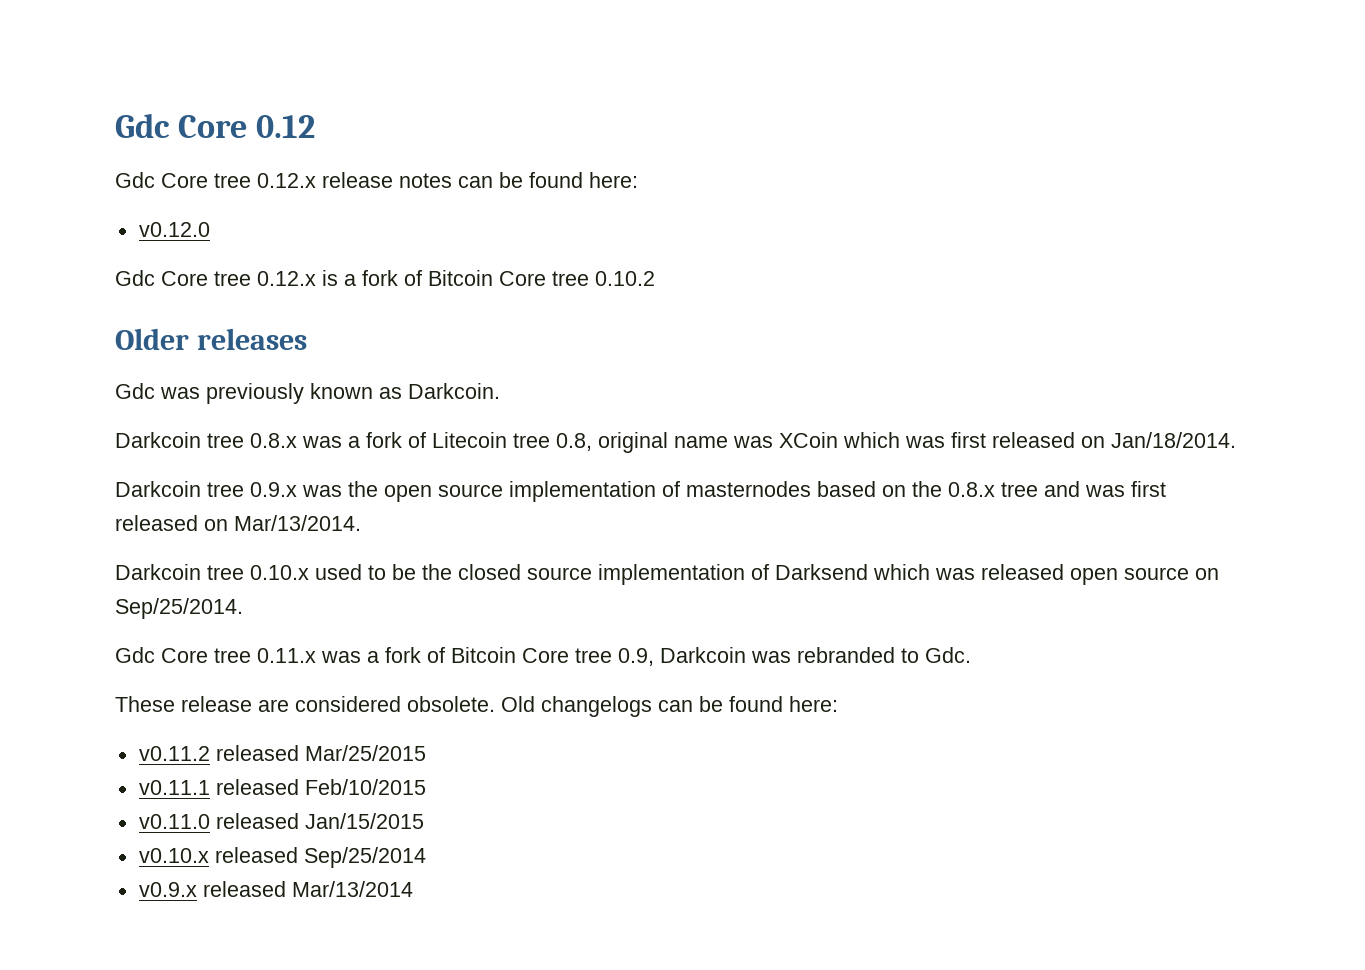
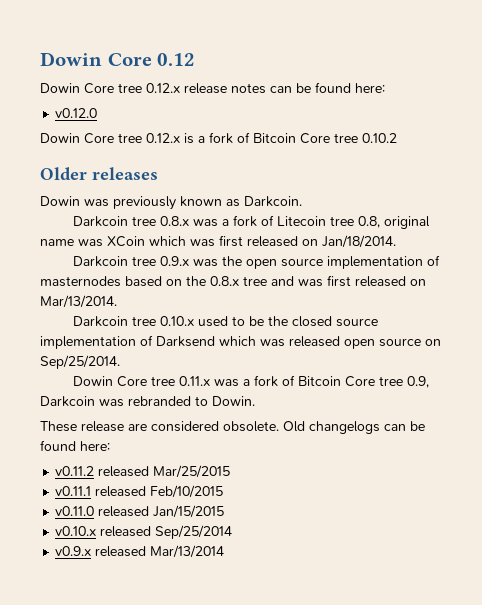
- Gdc Core 0.12
+ Dowin Core 0.12
- Gdc Core tree 0.12.x release notes can be found here:
+ Dowin Core tree 0.12.x release notes can be found here:
- Gdc Core tree 0.12.x is a fork of Bitcoin Core tree 0.10.2
+ Dowin Core tree 0.12.x is a fork of Bitcoin Core tree 0.10.2
- Gdc was previously known as Darkcoin.
+ Dowin was previously known as Darkcoin.
- Gdc Core tree 0.11.x was a fork of Bitcoin Core tree 0.9, Darkcoin was rebranded to Gdc.
+ Dowin Core tree 0.11.x was a fork of Bitcoin Core tree 0.9, Darkcoin was rebranded to Dowin.

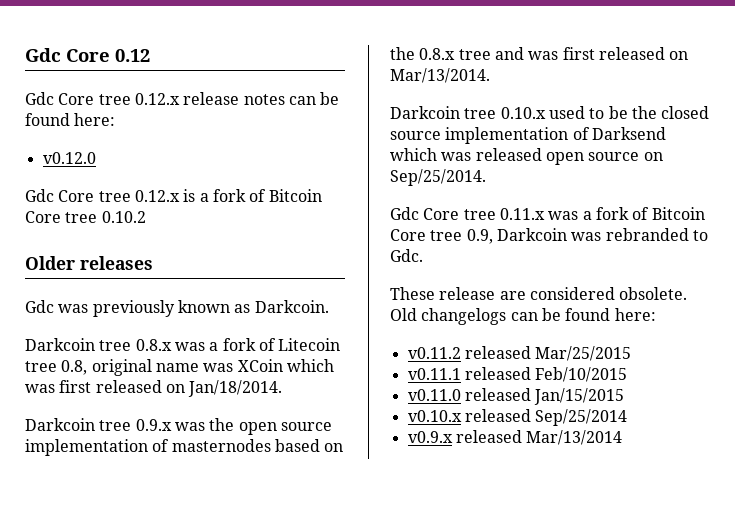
- Dowin Core 0.12
+ Gdc Core 0.12
- Dowin Core tree 0.12.x release notes can be found here:
+ Gdc Core tree 0.12.x release notes can be found here:
- Dowin Core tree 0.12.x is a fork of Bitcoin Core tree 0.10.2
+ Gdc Core tree 0.12.x is a fork of Bitcoin Core tree 0.10.2
- Dowin was previously known as Darkcoin.
+ Gdc was previously known as Darkcoin.
- Dowin Core tree 0.11.x was a fork of Bitcoin Core tree 0.9, Darkcoin was rebranded to Dowin.
+ Gdc Core tree 0.11.x was a fork of Bitcoin Core tree 0.9, Darkcoin was rebranded to Gdc.

